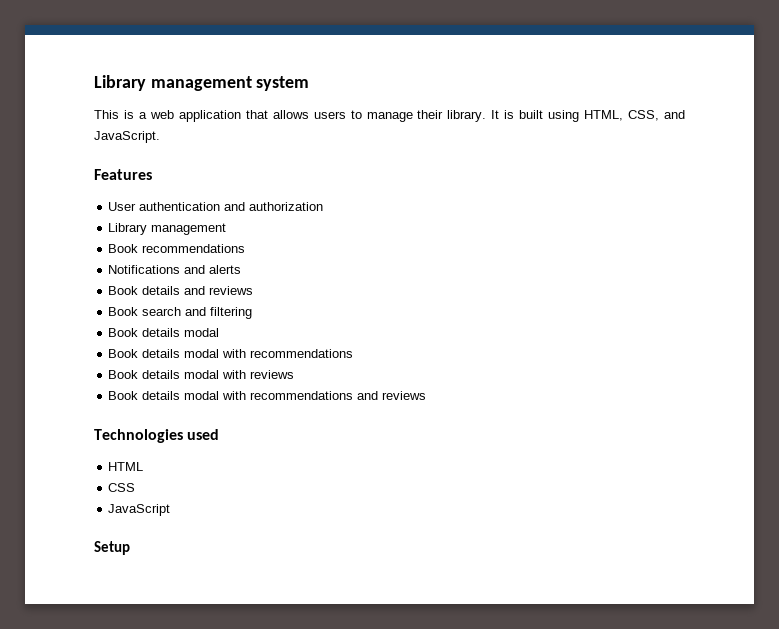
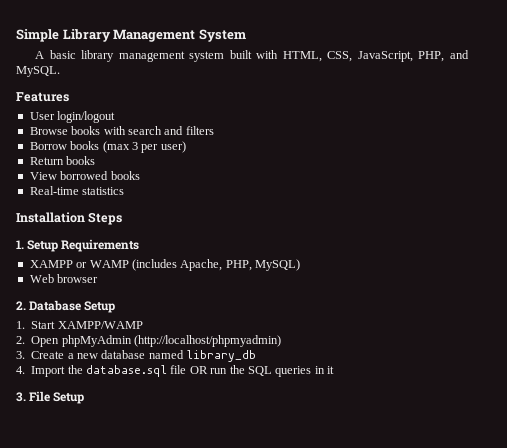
- Library management system
- This is a web application that allows users to manage their library. It is built using HTML, CSS, and JavaScript.
+ Simple Library Management System
+ A basic library management system built with HTML, CSS, JavaScript, PHP, and MySQL.
  Features
- User authentication and authorization
- Library management
- Book recommendations
- Notifications and alerts
- Book details and reviews
- Book search and filtering
- Book details modal
- Book details modal with recommendations
- Book details modal with reviews
- Book details modal with recommendations and reviews
- Technologies used
- HTML
- CSS
- JavaScript
- Setup
+ User login/logout
+ Browse books with search and filters
+ Borrow books (max 3 per user)
+ Return books
+ View borrowed books
+ Real-time statistics
+ Installation Steps
+ 1. Setup Requirements
+ XAMPP or WAMP (includes Apache, PHP, MySQL)
+ Web browser
+ 2. Database Setup
+ 1. Start XAMPP/WAMP
+ 2. Open phpMyAdmin (http://localhost/phpmyadmin)
+ 3. Create a new database named library_db
+ 4. Import the database.sql file OR run the SQL queries in it
+ 3. File Setup

